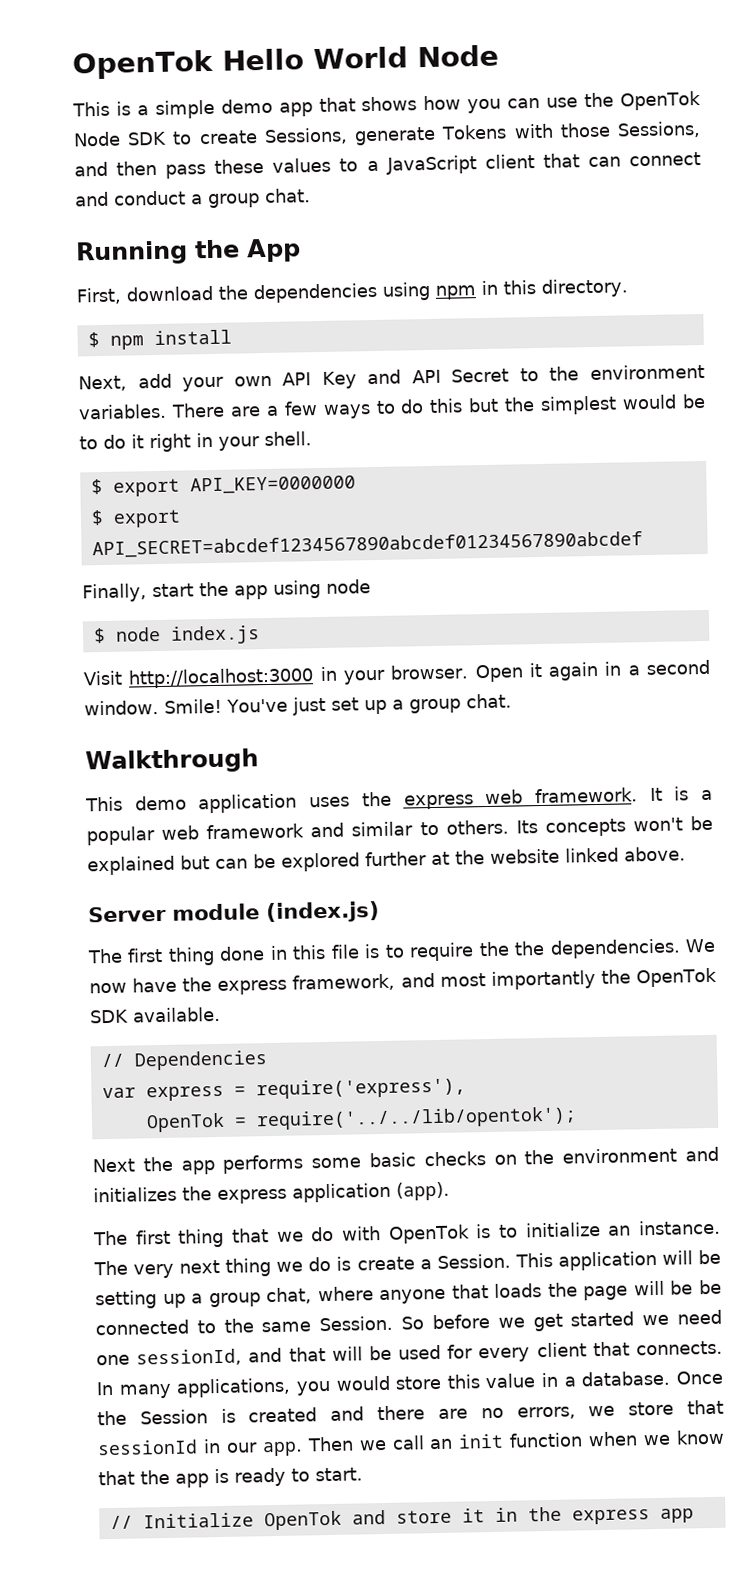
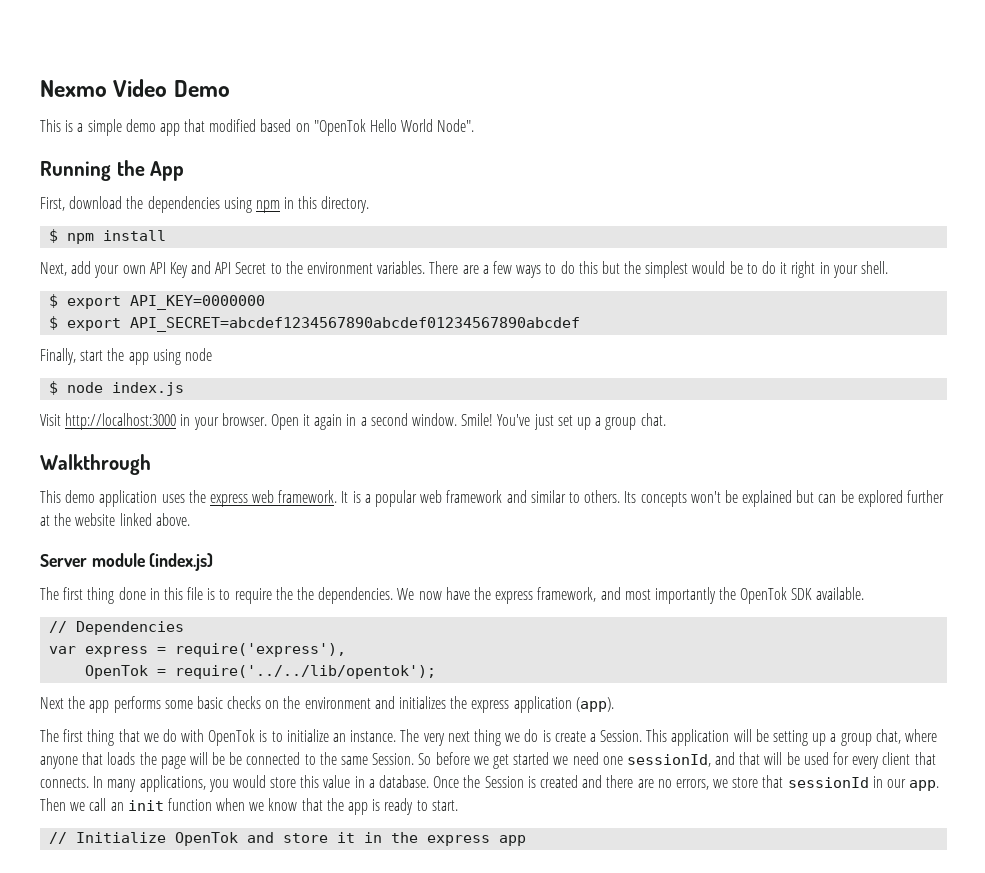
- OpenTok Hello World Node
+ Nexmo Video Demo
- This is a simple demo app that shows how you can use the OpenTok Node SDK to create Sessions, generate Tokens with those Sessions, and then pass these values to a JavaScript client that can connect and conduct a group chat.
+ This is a simple demo app that modified based on "OpenTok Hello World Node".

